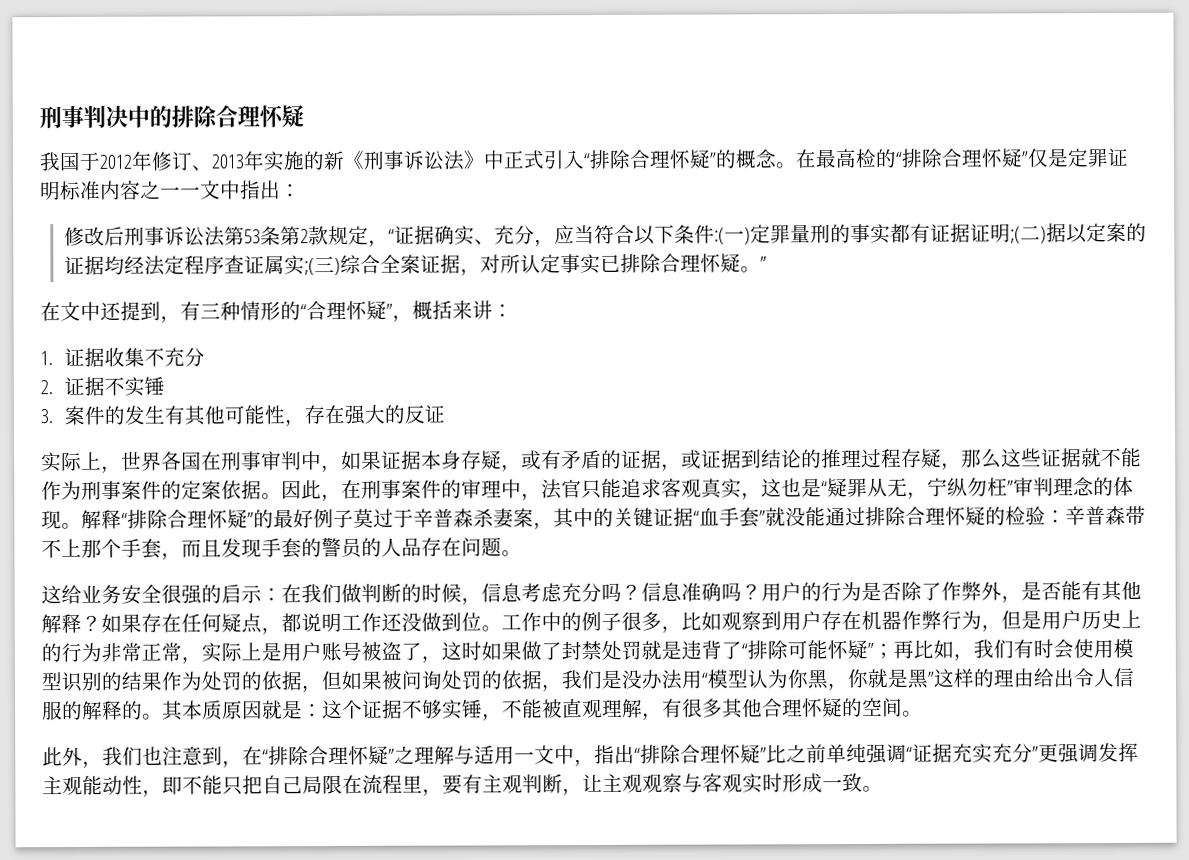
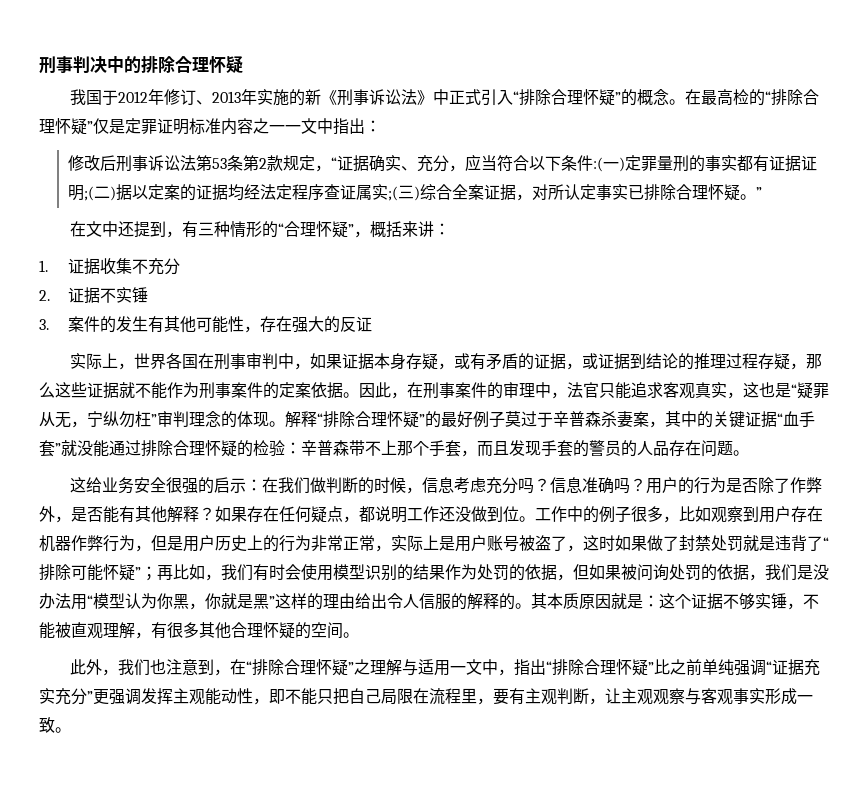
- 此外，我们也注意到，在“排除合理怀疑”之理解与适用一文中，指出“排除合理怀疑”比之前单纯强调“证据充实充分”更强调发挥主观能动性，即不能只把自己局限在流程里，要有主观判断，让主观观察与客观实时形成一致。
+ 此外，我们也注意到，在“排除合理怀疑”之理解与适用一文中，指出“排除合理怀疑”比之前单纯强调“证据充实充分”更强调发挥主观能动性，即不能只把自己局限在流程里，要有主观判断，让主观观察与客观事实形成一致。

